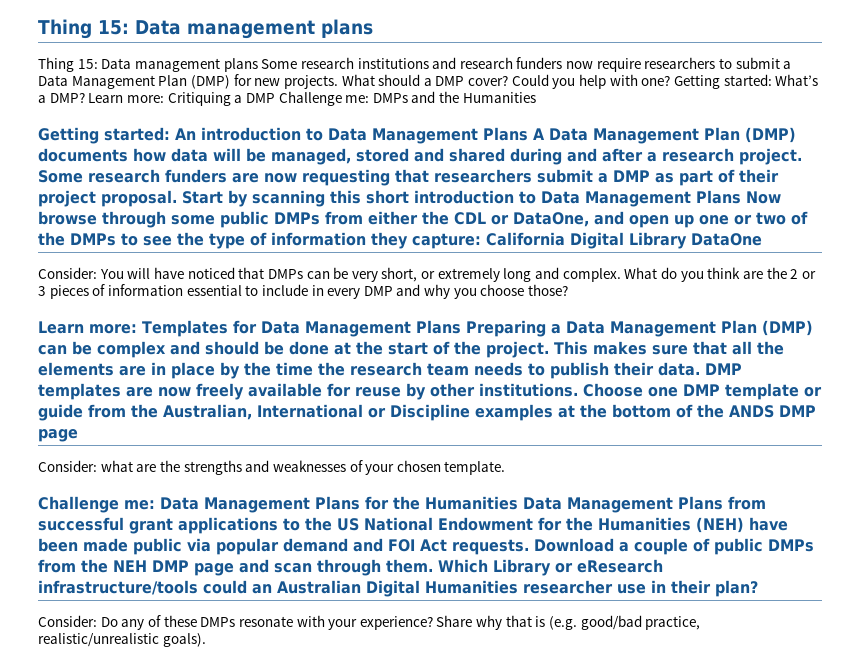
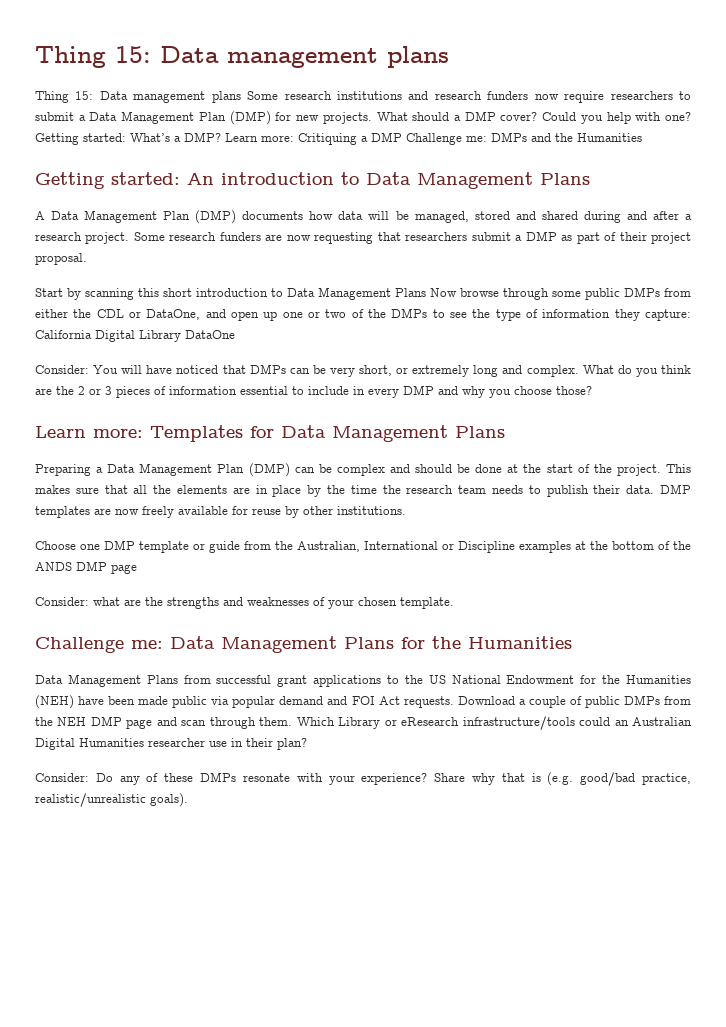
- Getting started: An introduction to Data Management Plans A Data Management Plan (DMP) documents how data will be managed, stored and shared during and after a research project.
+ Getting started: An introduction to Data Management Plans
+ A Data Management Plan (DMP) documents how data will be managed, stored and shared during and after a research project.
- Some research funders are now requesting that researchers submit a DMP as part of their project proposal. Start by scanning this short introduction to Data Management Plans Now browse through some public DMPs from either the CDL or DataOne, and open up one or two of the DMPs to see the type of information they capture: California Digital Library DataOne
+ Some research funders are now requesting that researchers submit a DMP as part of their project proposal.
+ Start by scanning this short introduction to Data Management Plans Now browse through some public DMPs from either the CDL or DataOne, and open up one or two of the DMPs to see the type of information they capture: California Digital Library DataOne
- Learn more: Templates for Data Management Plans Preparing a Data Management Plan (DMP) can be complex and should be done at the start of the project.
+ Learn more: Templates for Data Management Plans
+ Preparing a Data Management Plan (DMP) can be complex and should be done at the start of the project.
- DMP templates are now freely available for reuse by other institutions. Choose one DMP template or guide from the Australian, International or Discipline examples at the bottom of the ANDS DMP page
+ DMP templates are now freely available for reuse by other institutions.
+ Choose one DMP template or guide from the Australian, International or Discipline examples at the bottom of the ANDS DMP page
- Challenge me: Data Management Plans for the Humanities Data Management Plans from successful grant applications to the US National Endowment for the Humanities (NEH) have been made public via popular demand and FOI Act requests.
+ Challenge me: Data Management Plans for the Humanities
+ Data Management Plans from successful grant applications to the US National Endowment for the Humanities (NEH) have been made public via popular demand and FOI Act requests.

